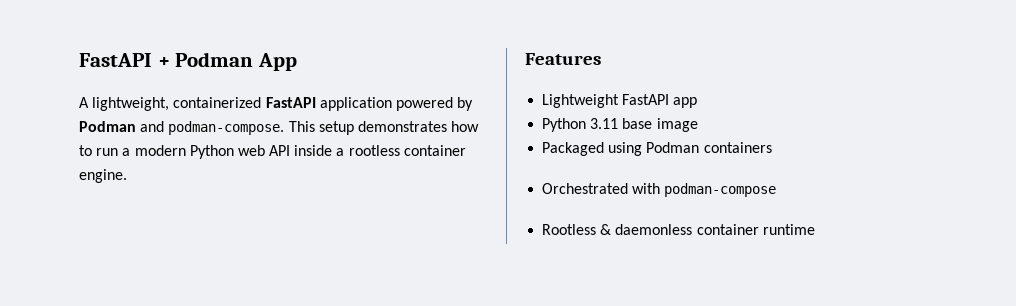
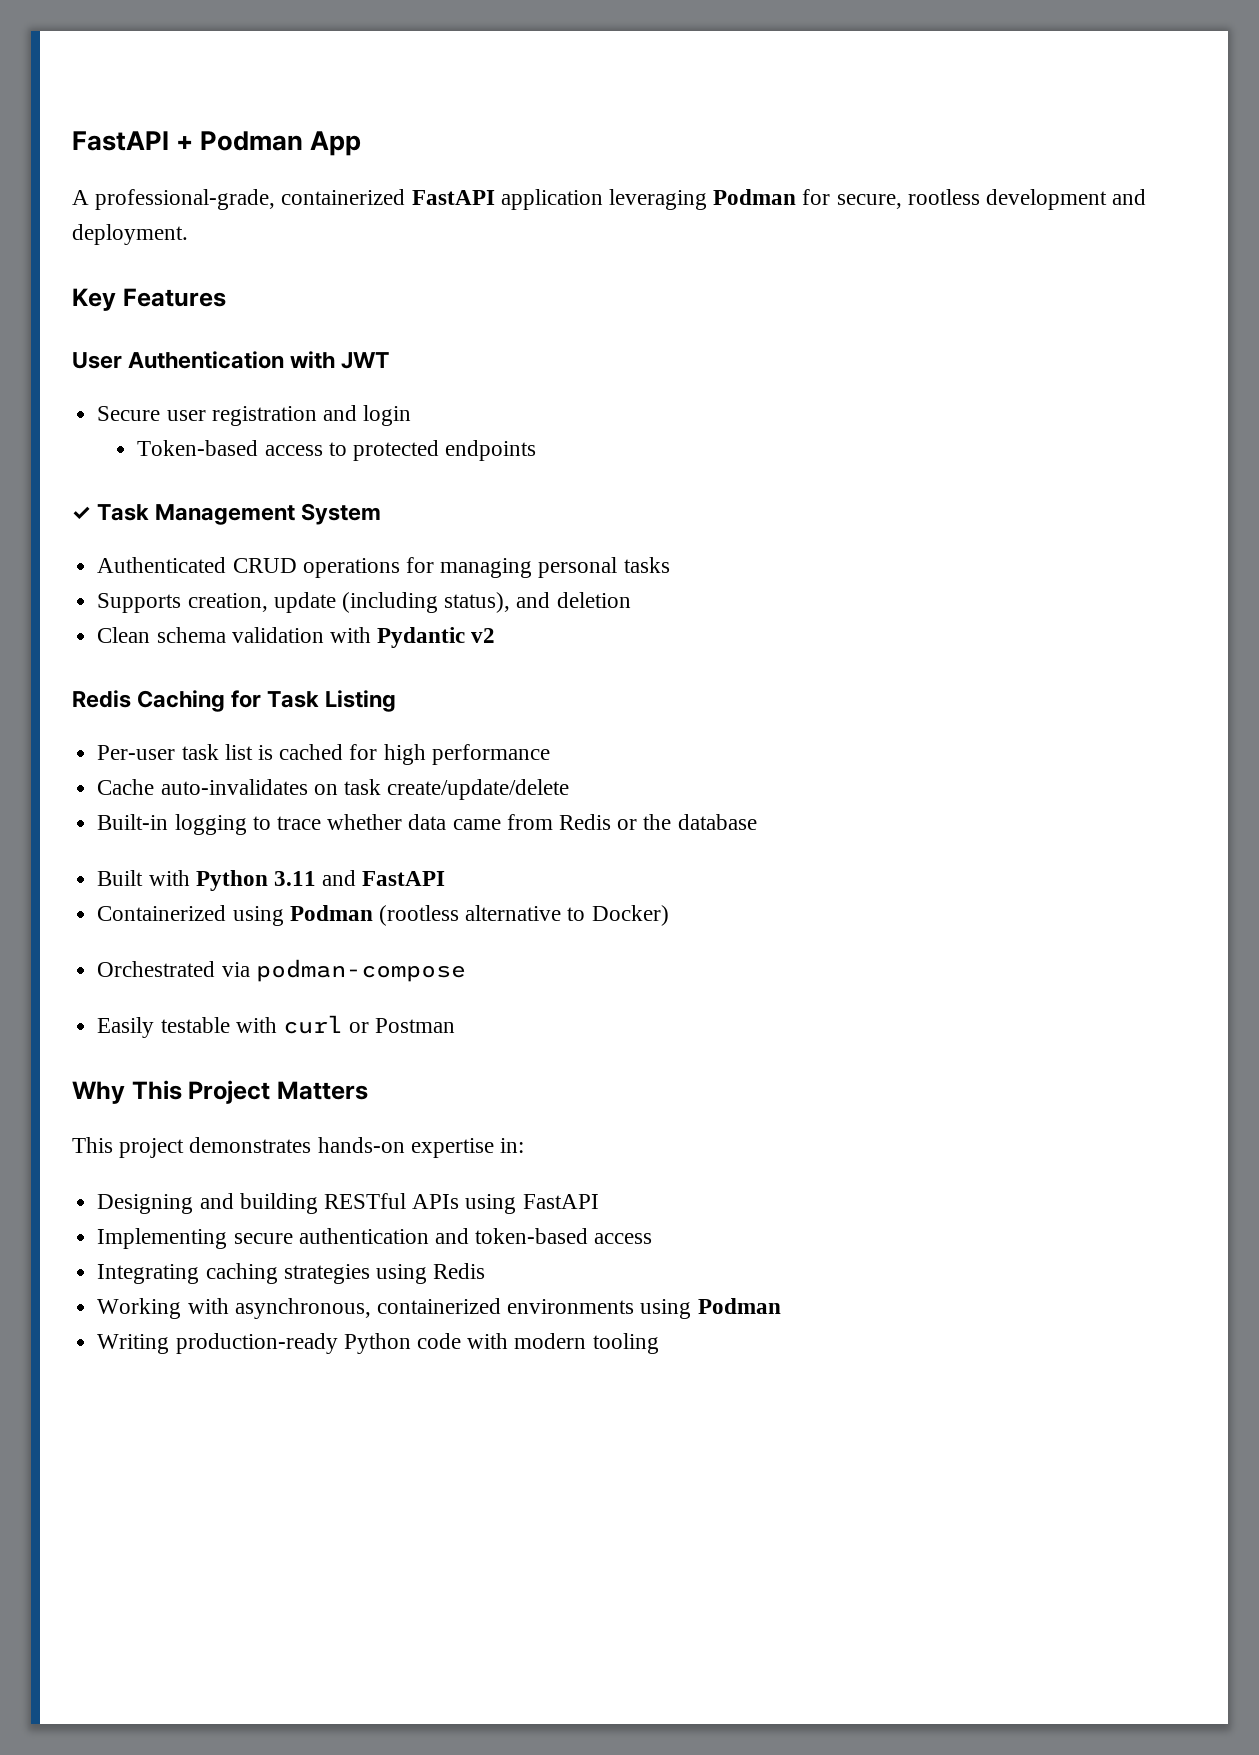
- A lightweight, containerized FastAPI application powered by Podman and podman-compose. This setup demonstrates how to run a modern Python web API inside a rootless container engine.
- Features
- Lightweight FastAPI app
- Python 3.11 base image
- Packaged using Podman containers
+ A professional-grade, containerized FastAPI application leveraging Podman for secure, rootless development and deployment.
+ Key Features
+ User Authentication with JWT
+ Secure user registration and login
+ Token-based access to protected endpoints
+ ✓ Task Management System
+ Authenticated CRUD operations for managing personal tasks
+ Supports creation, update (including status), and deletion
+ Clean schema validation with Pydantic v2
+ Redis Caching for Task Listing
+ Per-user task list is cached for high performance
+ Cache auto-invalidates on task create/update/delete
+ Built-in logging to trace whether data came from Redis or the database
+ Built with Python 3.11 and FastAPI
+ Containerized using Podman (rootless alternative to Docker)
- Orchestrated with podman-compose
+ Orchestrated via podman-compose
- Rootless & daemonless container runtime
+ Easily testable with curl or Postman
+ Why This Project Matters
+ This project demonstrates hands-on expertise in:
+ Designing and building RESTful APIs using FastAPI
+ Implementing secure authentication and token-based access
+ Integrating caching strategies using Redis
+ Working with asynchronous, containerized environments using Podman
+ Writing production-ready Python code with modern tooling

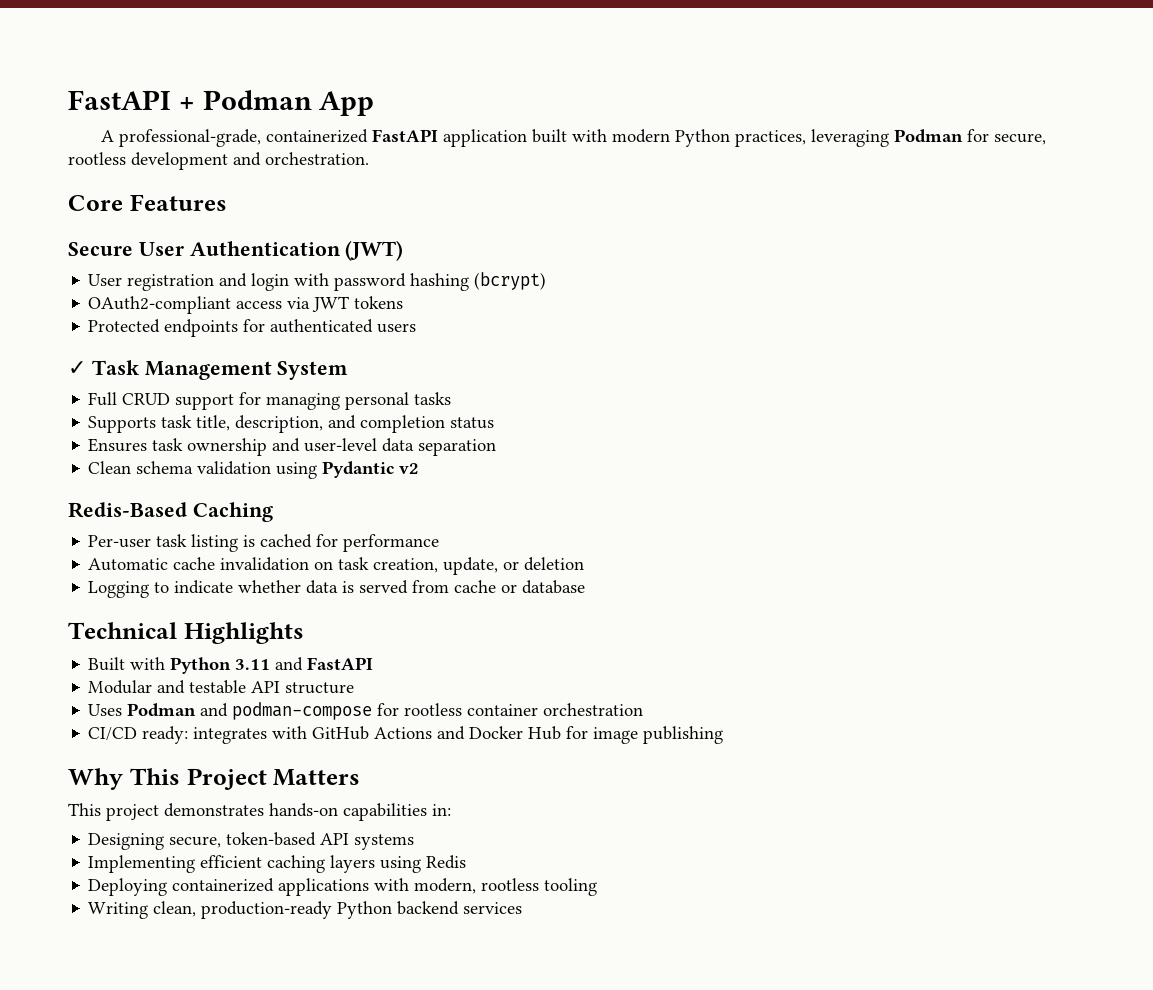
- A professional-grade, containerized FastAPI application leveraging Podman for secure, rootless development and deployment.
- Key Features
+ A professional-grade, containerized FastAPI application built with modern Python practices, leveraging Podman for secure, rootless development and orchestration.
+ Core Features
- User Authentication with JWT
- Secure user registration and login
- Token-based access to protected endpoints
+ Secure User Authentication (JWT)
+ User registration and login with password hashing (bcrypt)
+ OAuth2-compliant access via JWT tokens
+ Protected endpoints for authenticated users
- Authenticated CRUD operations for managing personal tasks
+ Full CRUD support for managing personal tasks
- Supports creation, update (including status), and deletion
+ Supports task title, description, and completion status
+ Ensures task ownership and user-level data separation
- Clean schema validation with Pydantic v2
+ Clean schema validation using Pydantic v2
- Redis Caching for Task Listing
+ Redis-Based Caching
- Per-user task list is cached for high performance
+ Per-user task listing is cached for performance
- Cache auto-invalidates on task create/update/delete
- Built-in logging to trace whether data came from Redis or the database
+ Automatic cache invalidation on task creation, update, or deletion
+ Logging to indicate whether data is served from cache or database
+ Technical Highlights
- Containerized using Podman (rootless alternative to Docker)
- Orchestrated via podman-compose
- Easily testable with curl or Postman
+ Modular and testable API structure
+ Uses Podman and podman-compose for rootless container orchestration
+ CI/CD ready: integrates with GitHub Actions and Docker Hub for image publishing
- This project demonstrates hands-on expertise in:
+ This project demonstrates hands-on capabilities in:
- Designing and building RESTful APIs using FastAPI
- Implementing secure authentication and token-based access
- Integrating caching strategies using Redis
- Working with asynchronous, containerized environments using Podman
+ Designing secure, token-based API systems
+ Implementing efficient caching layers using Redis
+ Deploying containerized applications with modern, rootless tooling
- Writing production-ready Python code with modern tooling
+ Writing clean, production-ready Python backend services

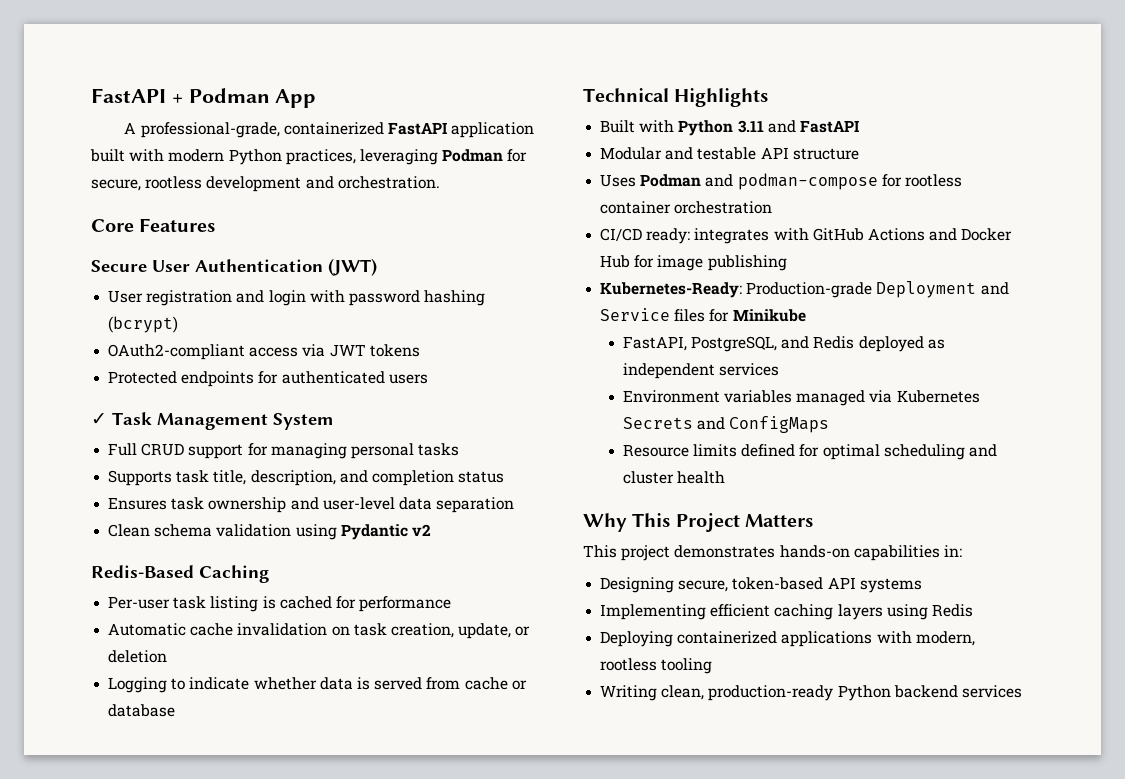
+ Kubernetes-Ready: Production-grade Deployment and Service files for Minikube
+ FastAPI, PostgreSQL, and Redis deployed as independent services
+ Environment variables managed via Kubernetes Secrets and ConfigMaps
+ Resource limits defined for optimal scheduling and cluster health

